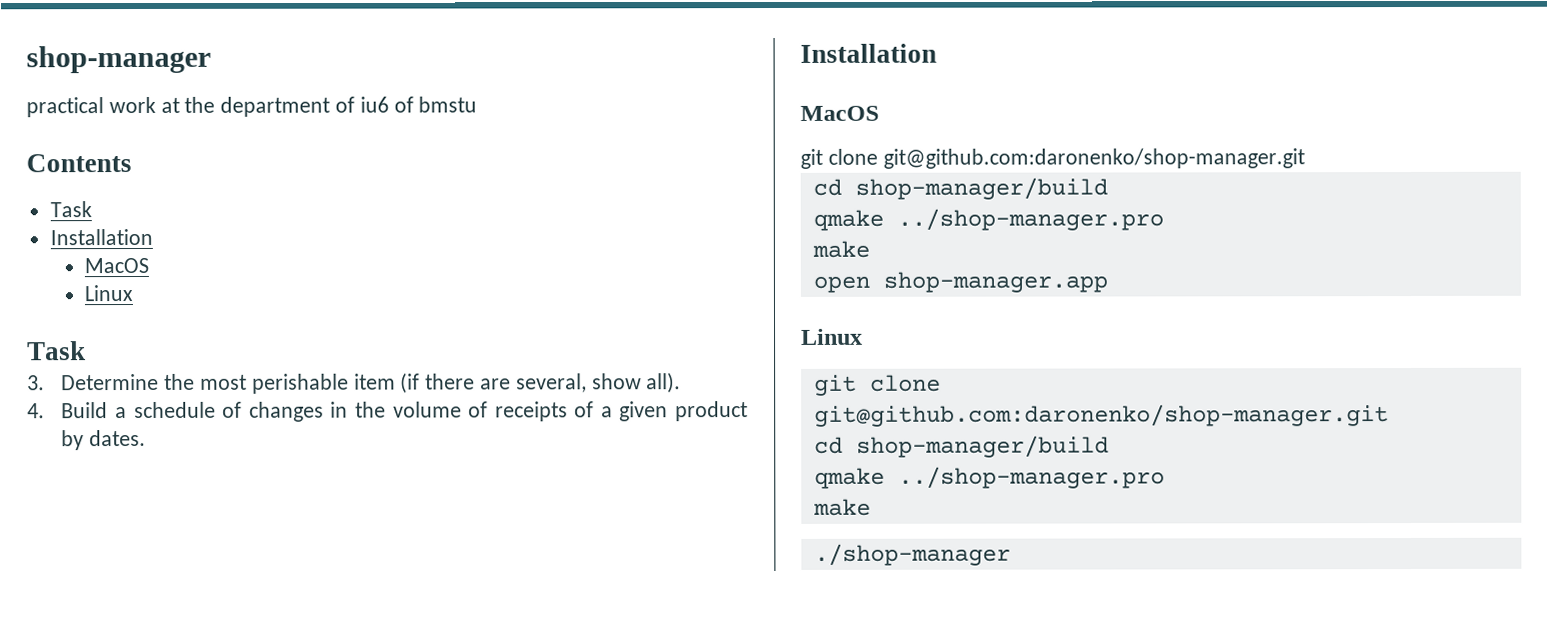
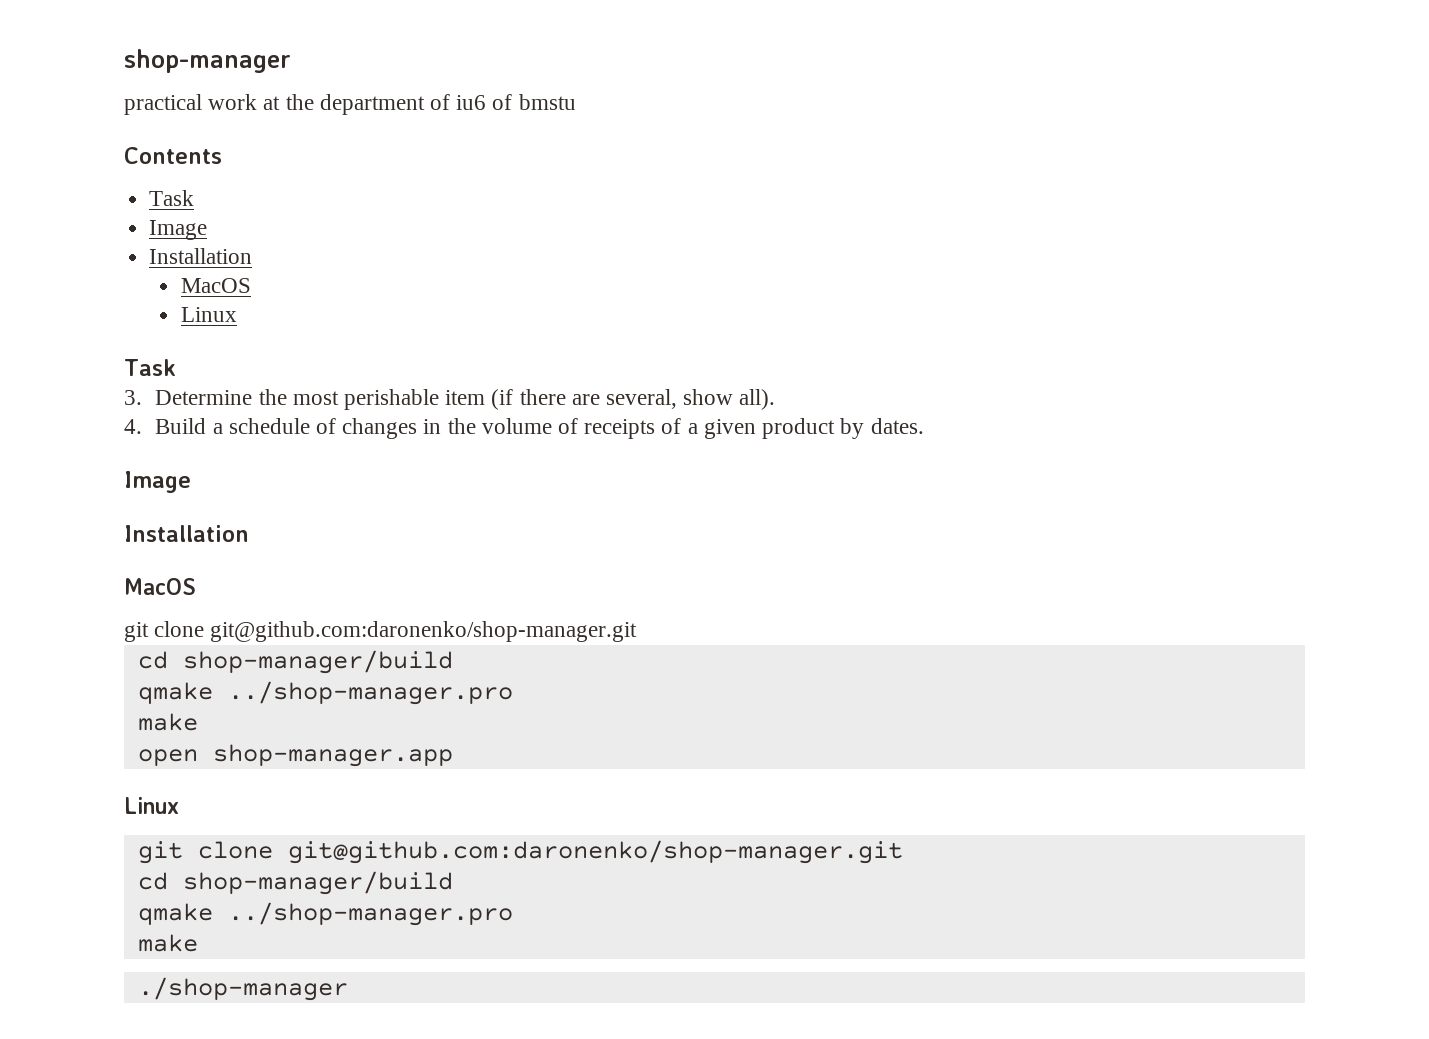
  Contents
  Task
+ Image
  4. Build a schedule of changes in the volume of receipts of a given product by dates.
+ Image

